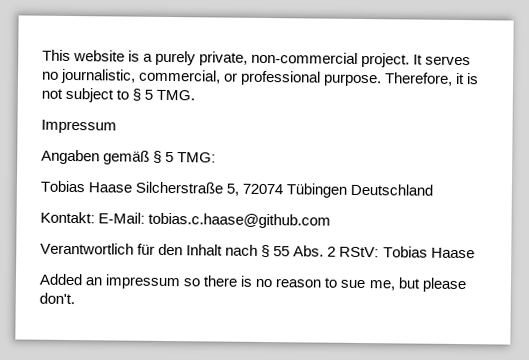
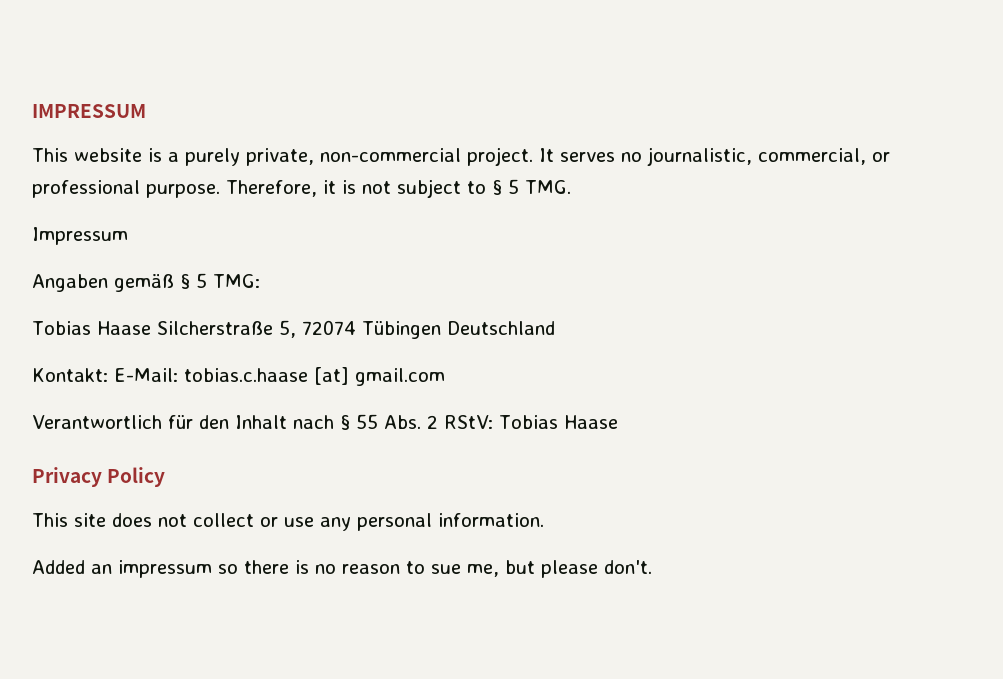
+ IMPRESSUM
- Kontakt: E-Mail: tobias.c.haase@github.com
+ Kontakt: E-Mail: tobias.c.haase [at] gmail.com
+ Privacy Policy
+ This site does not collect or use any personal information.

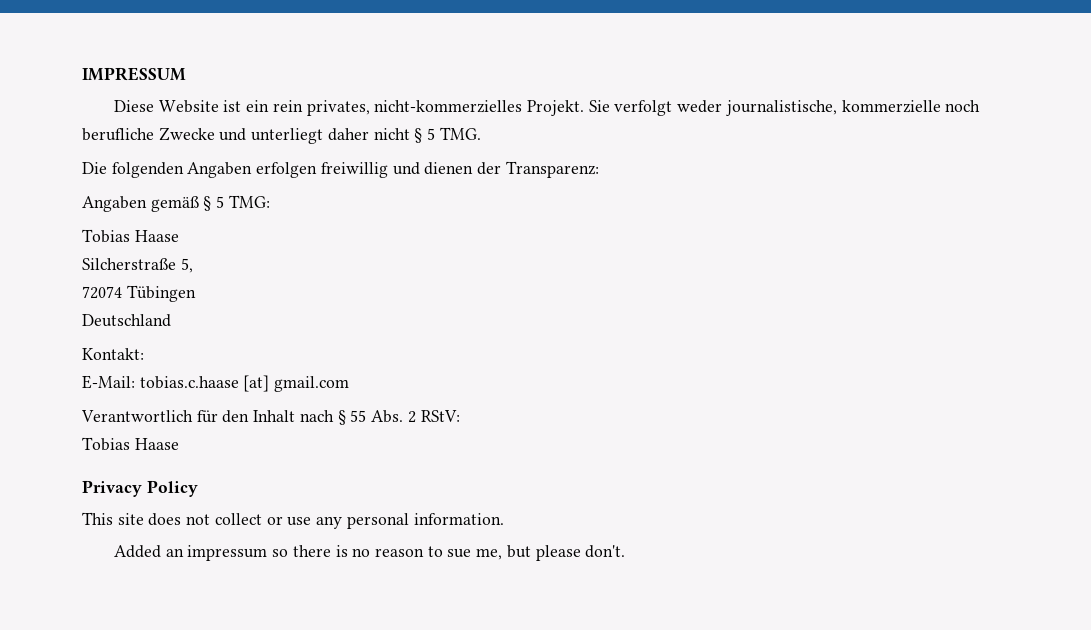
- This website is a purely private, non-commercial project. It serves no journalistic, commercial, or professional purpose. Therefore, it is not subject to § 5 TMG.
- Impressum
+ Diese Website ist ein rein privates, nicht-kommerzielles Projekt. Sie verfolgt weder journalistische, kommerzielle noch berufliche Zwecke und unterliegt daher nicht § 5 TMG.
+ Die folgenden Angaben erfolgen freiwillig und dienen der Transparenz:
  Angaben gemäß § 5 TMG:
- Tobias Haase Silcherstraße 5, 72074 Tübingen Deutschland
+ Tobias Haase
+ Silcherstraße 5,
+ 72074 Tübingen
+ Deutschland
- Kontakt: E-Mail: tobias.c.haase [at] gmail.com
+ Kontakt:
+ E-Mail: tobias.c.haase [at] gmail.com
- Verantwortlich für den Inhalt nach § 55 Abs. 2 RStV: Tobias Haase
+ Verantwortlich für den Inhalt nach § 55 Abs. 2 RStV:
+ Tobias Haase

